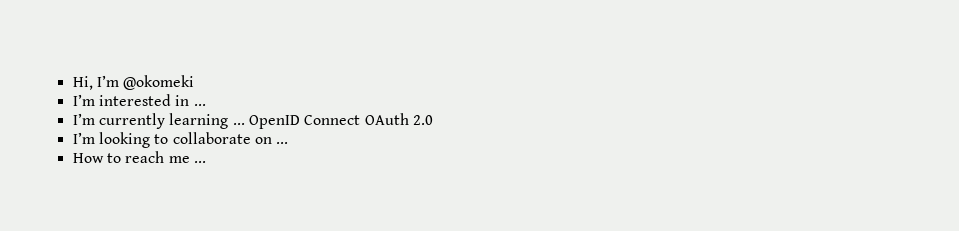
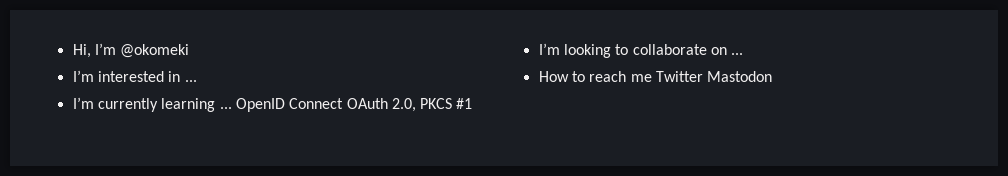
- OpenID Connect OAuth 2.0
+ OpenID Connect OAuth 2.0, PKCS #1
- How to reach me ...
+ How to reach me Twitter Mastodon

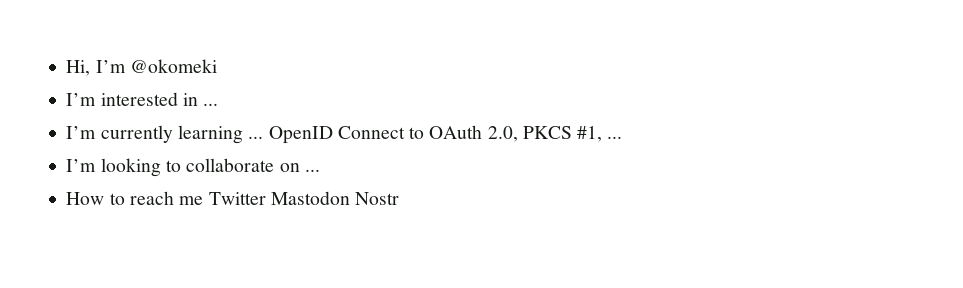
- OpenID Connect OAuth 2.0, PKCS #1
+ OpenID Connect to OAuth 2.0, PKCS #1, ...
- How to reach me Twitter Mastodon
+ How to reach me Twitter Mastodon Nostr

